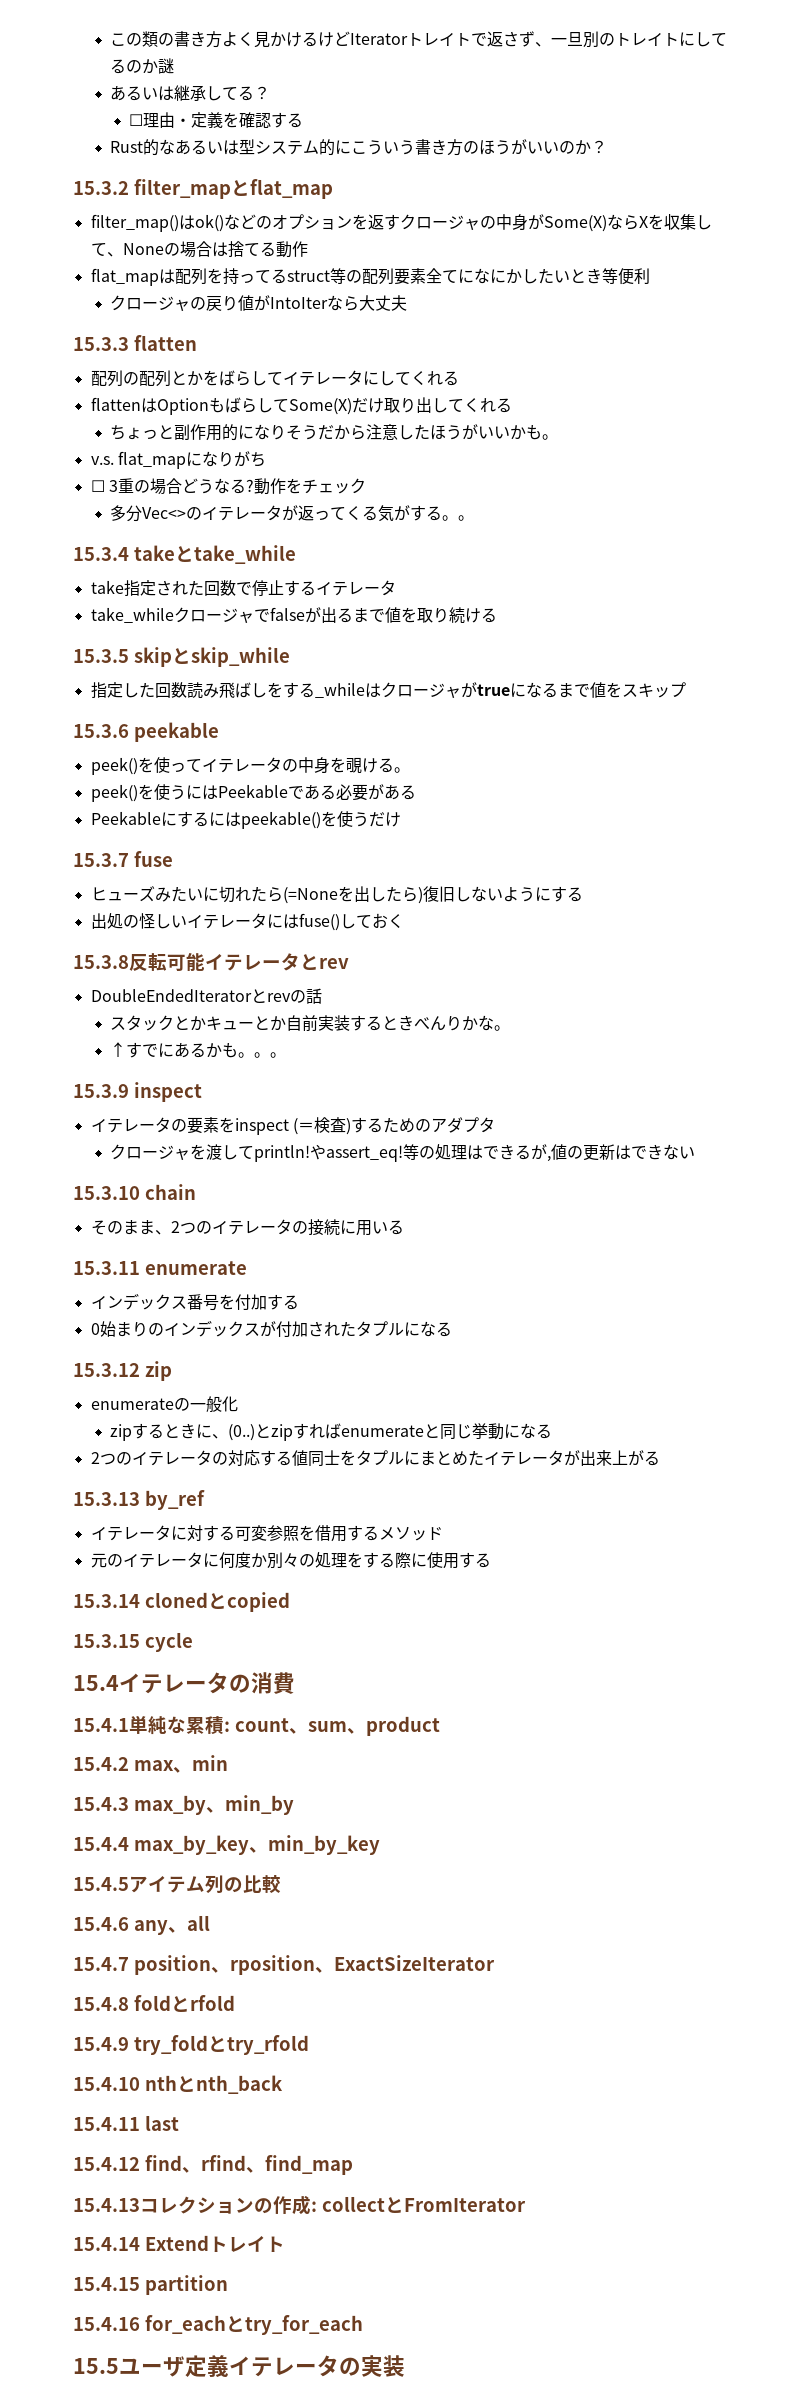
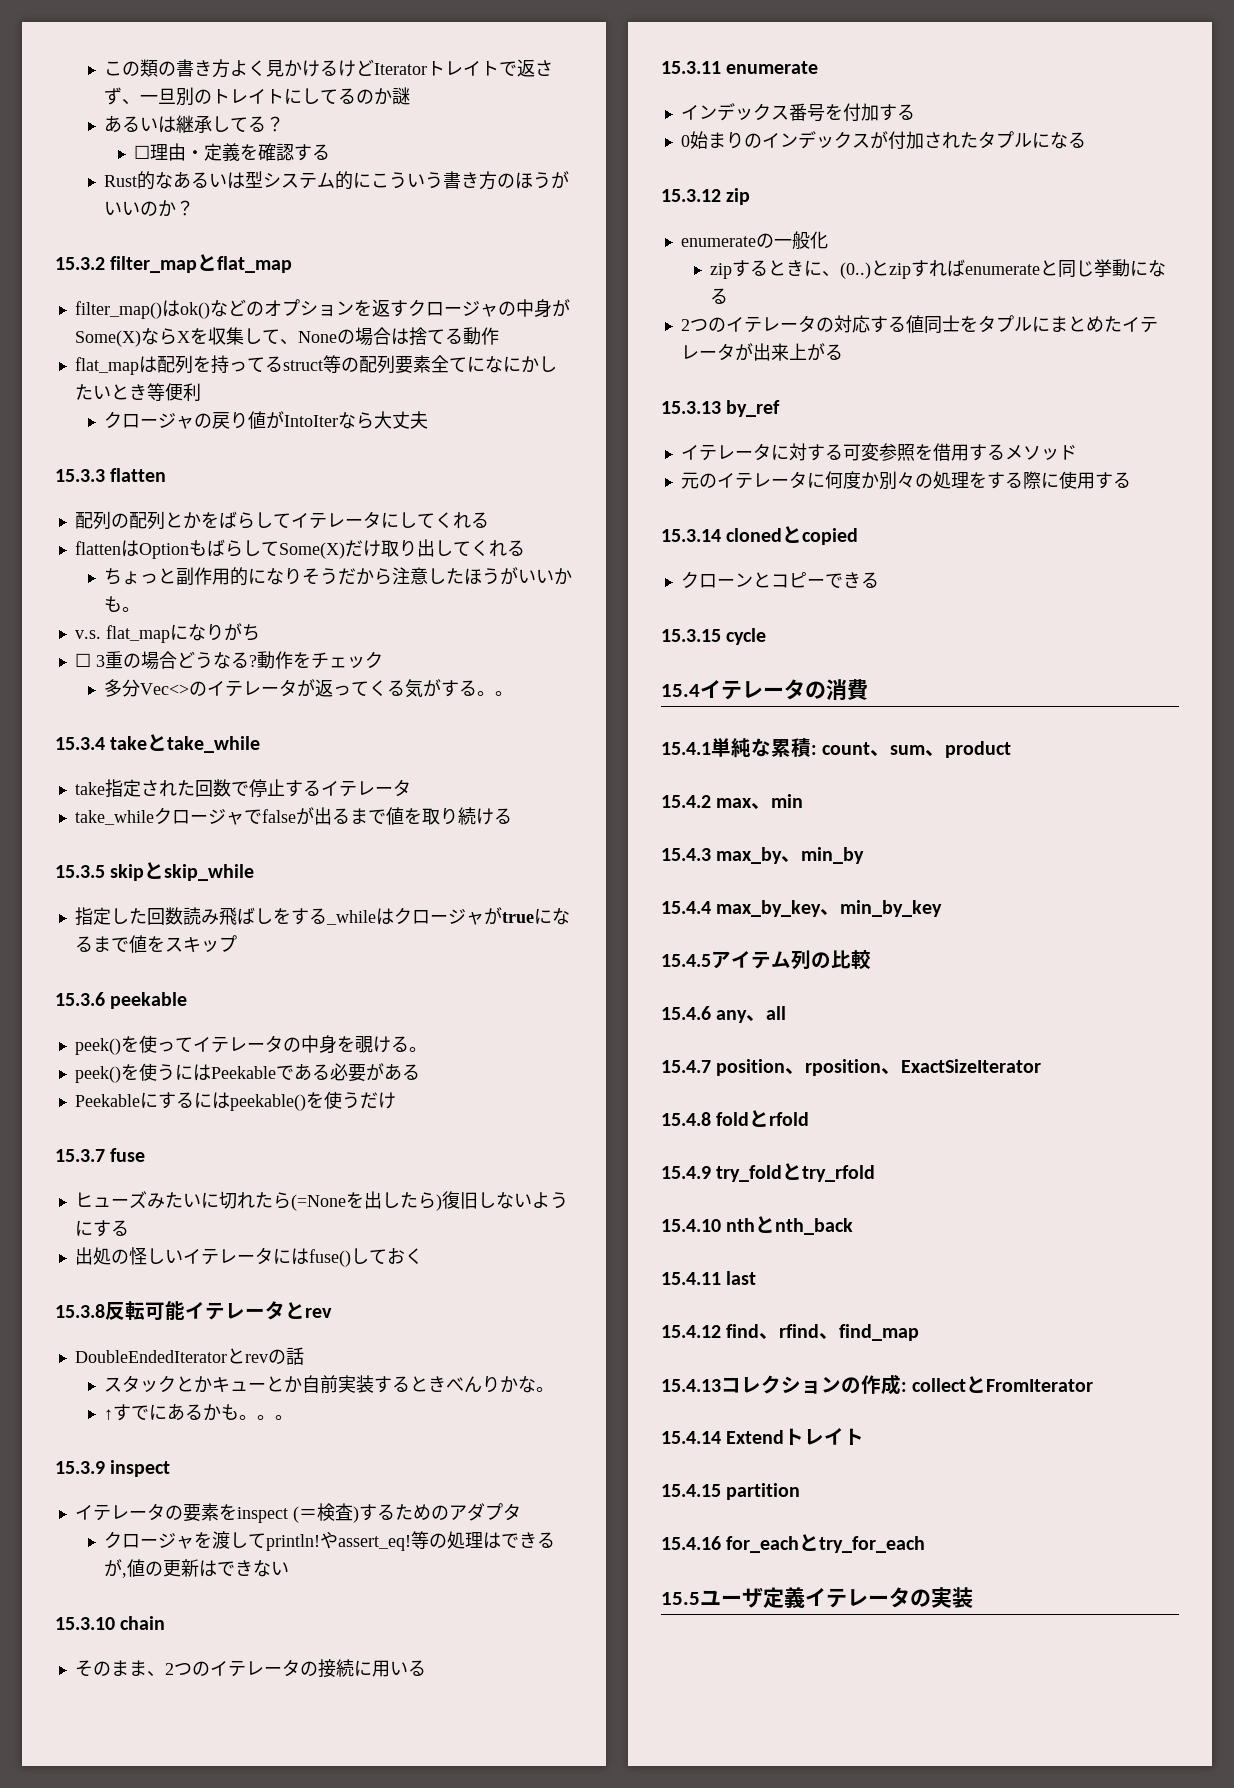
+ クローンとコピーできる

